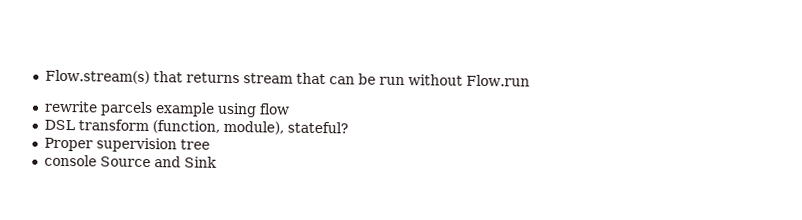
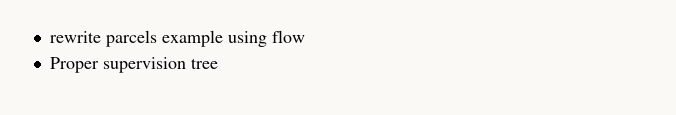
- Flow.stream(s) that returns stream that can be run without Flow.run
- DSL transform (function, module), stateful?
- console Source and Sink

